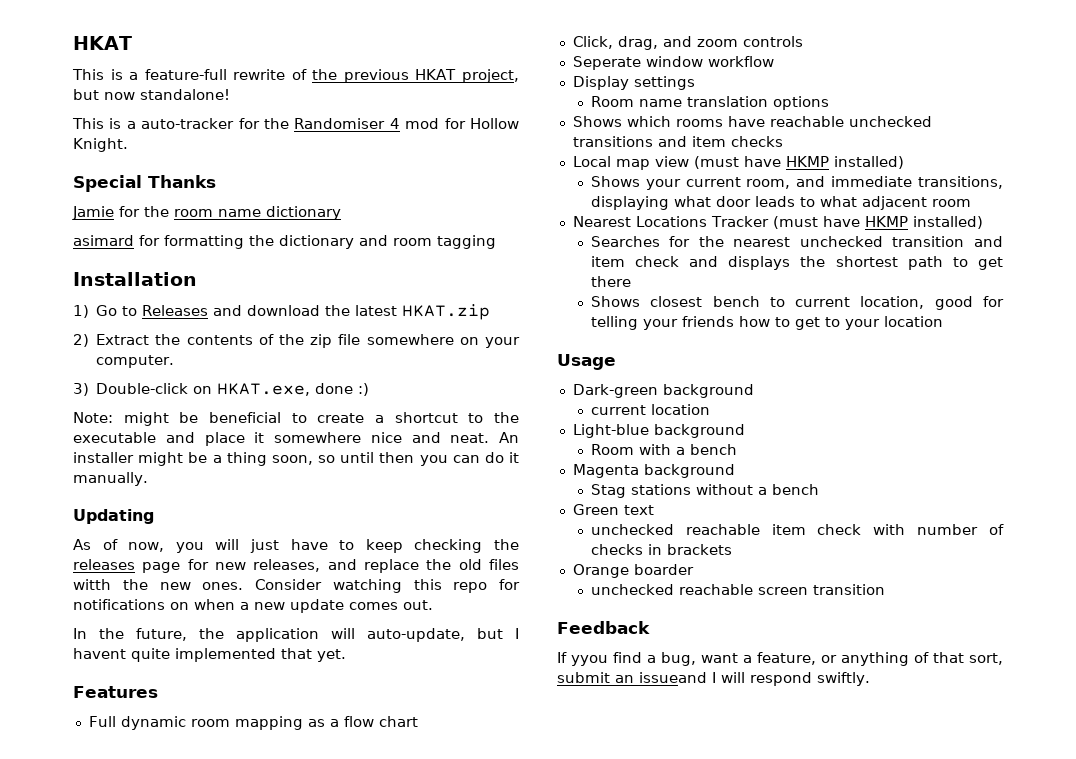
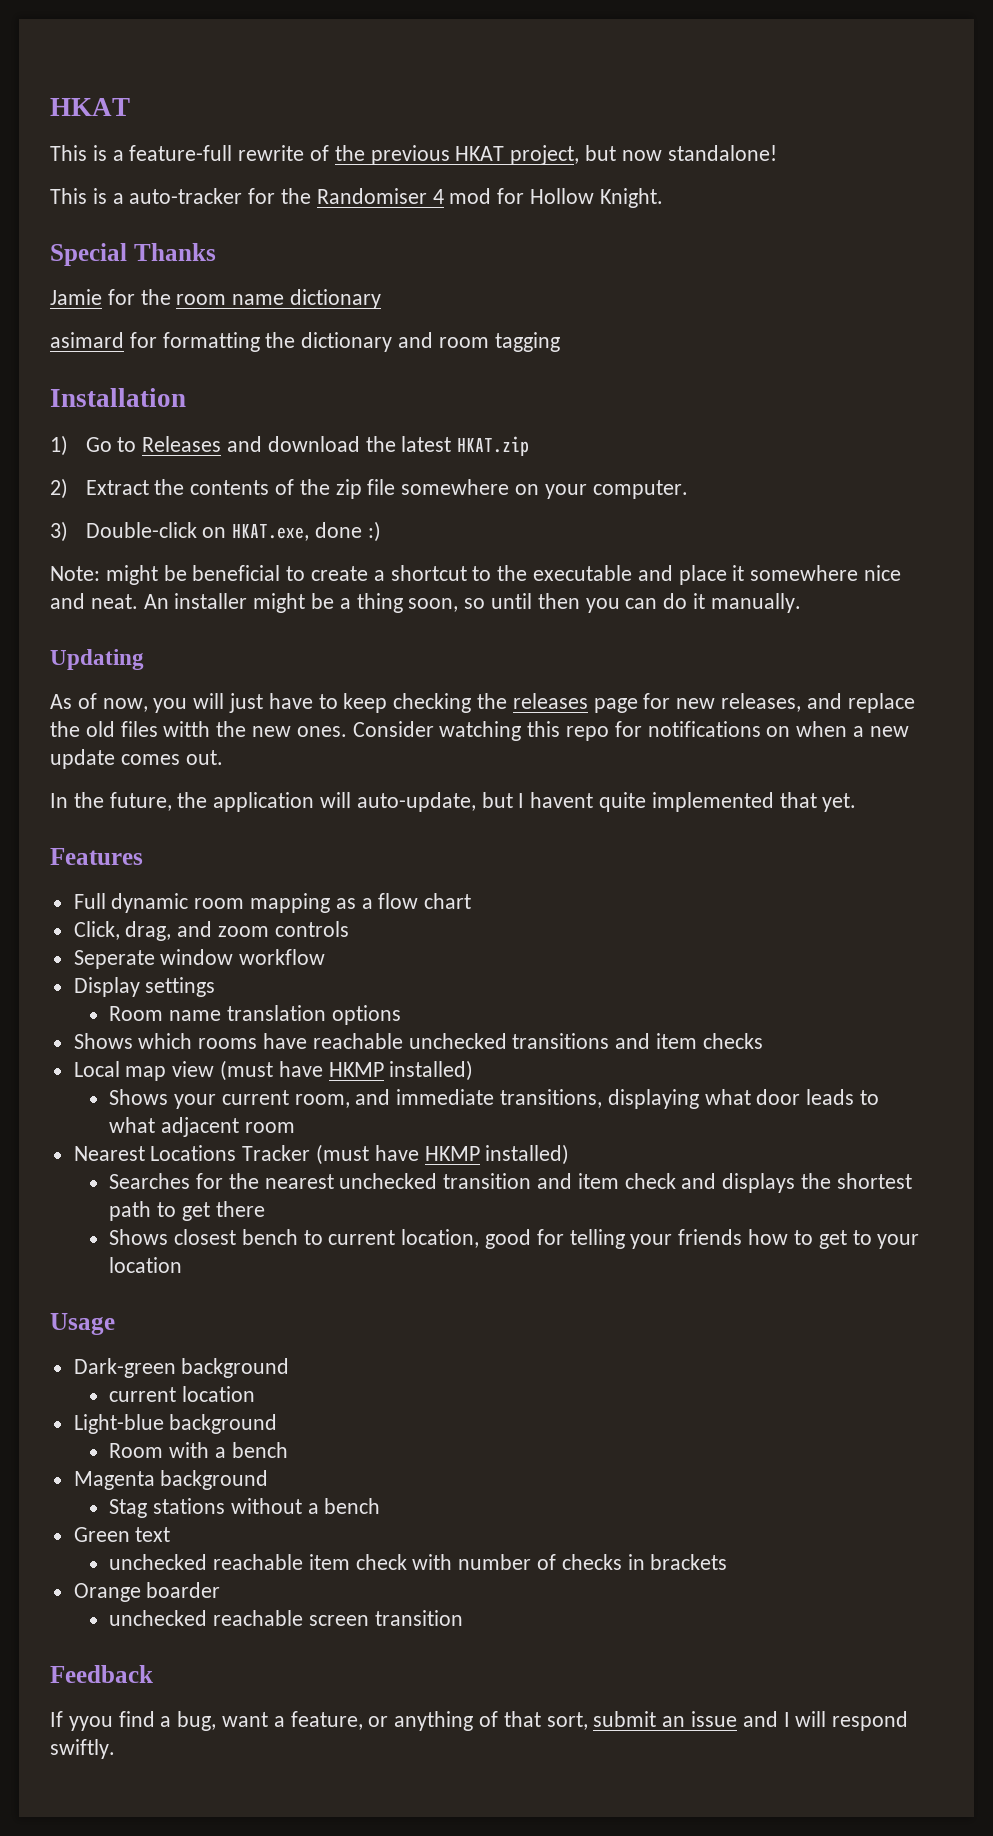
- If yyou find a bug, want a feature, or anything of that sort, submit an issueand I will respond swiftly.
+ If yyou find a bug, want a feature, or anything of that sort, submit an issue and I will respond swiftly.

